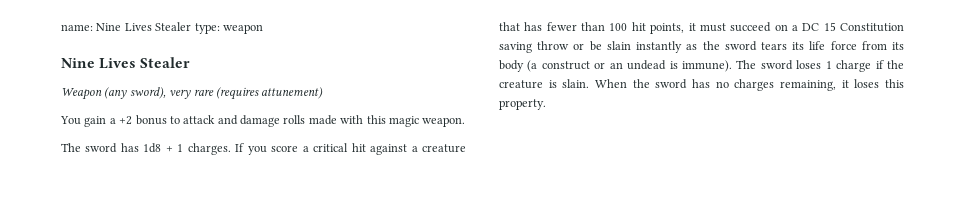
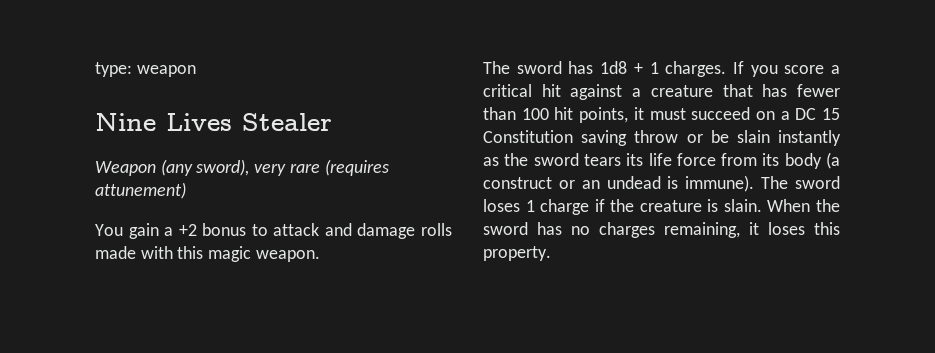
- name: Nine Lives Stealer type: weapon
+ type: weapon

